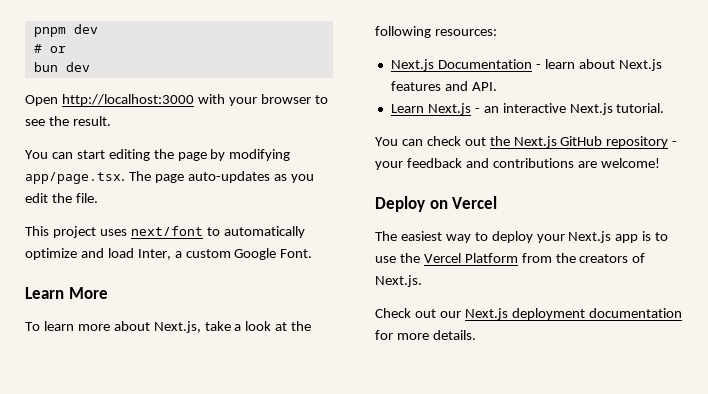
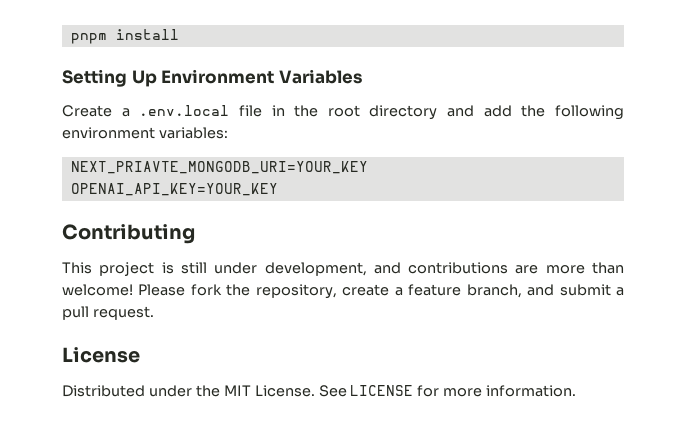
- pnpm dev
- # or
- bun dev
- Open http://localhost:3000 with your browser to see the result.
- You can start editing the page by modifying app/page.tsx. The page auto-updates as you edit the file.
- This project uses next/font to automatically optimize and load Inter, a custom Google Font.
- Learn More
- To learn more about Next.js, take a look at the following resources:
- Next.js Documentation - learn about Next.js features and API.
- Learn Next.js - an interactive Next.js tutorial.
- You can check out the Next.js GitHub repository - your feedback and contributions are welcome!
- Deploy on Vercel
- The easiest way to deploy your Next.js app is to use the Vercel Platform from the creators of Next.js.
- Check out our Next.js deployment documentation for more details.
+ pnpm install
+ Setting Up Environment Variables
+ Create a .env.local file in the root directory and add the following environment variables:
+ NEXT_PRIAVTE_MONGODB_URI=YOUR_KEY
+ OPENAI_API_KEY=YOUR_KEY
+ Contributing
+ This project is still under development, and contributions are more than welcome! Please fork the repository, create a feature branch, and submit a pull request.
+ License
+ Distributed under the MIT License. See LICENSE for more information.

